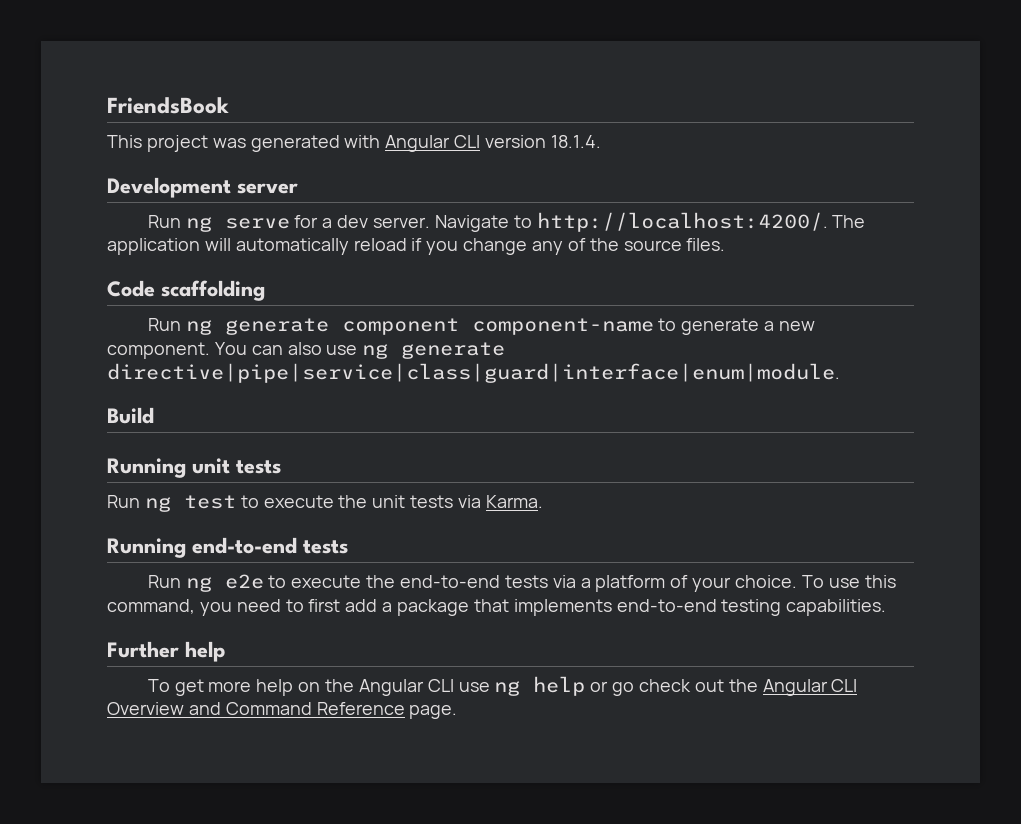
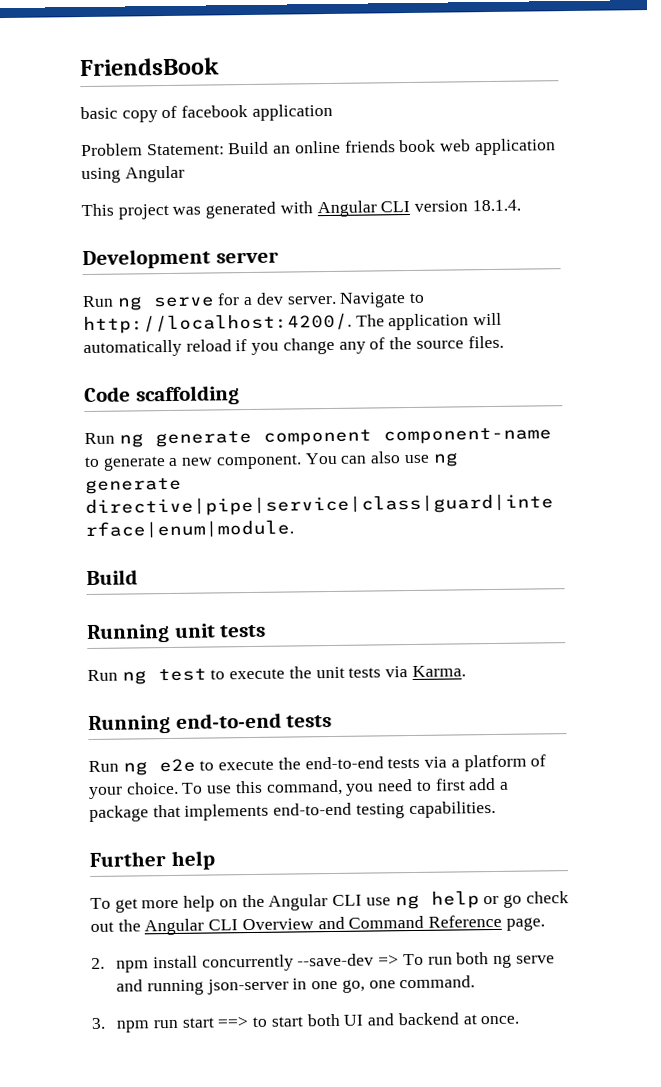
+ basic copy of facebook application
+ Problem Statement: Build an online friends book web application using Angular
+ 2. npm install concurrently --save-dev => To run both ng serve and running json-server in one go, one command.
+ 3. npm run start ==> to start both UI and backend at once.

